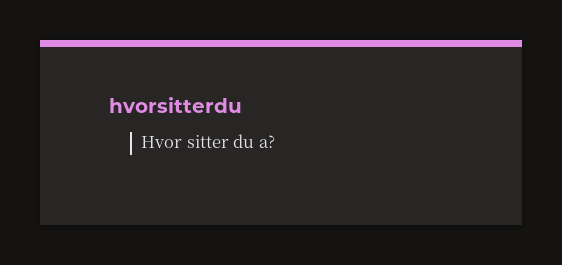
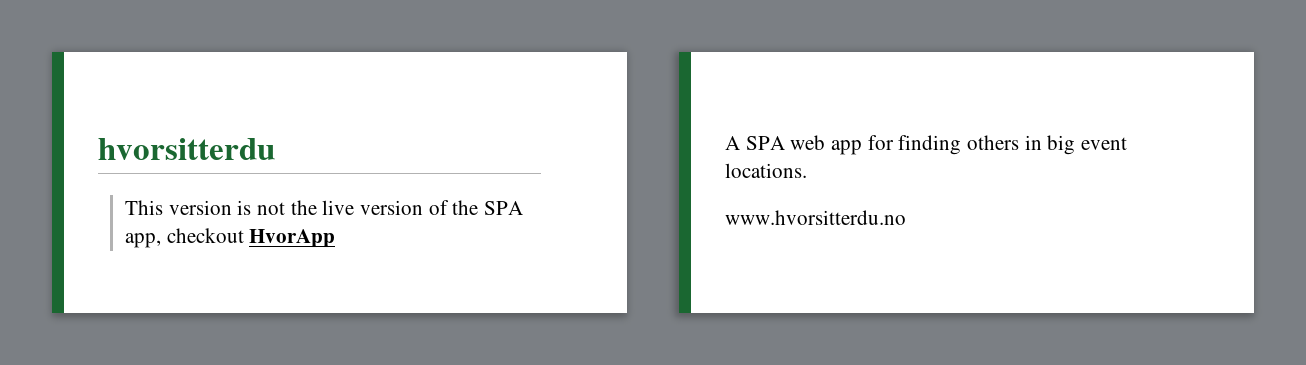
- Hvor sitter du a?
+ This version is not the live version of the SPA app, checkout HvorApp
+ A SPA web app for finding others in big event locations.
+ www.hvorsitterdu.no

